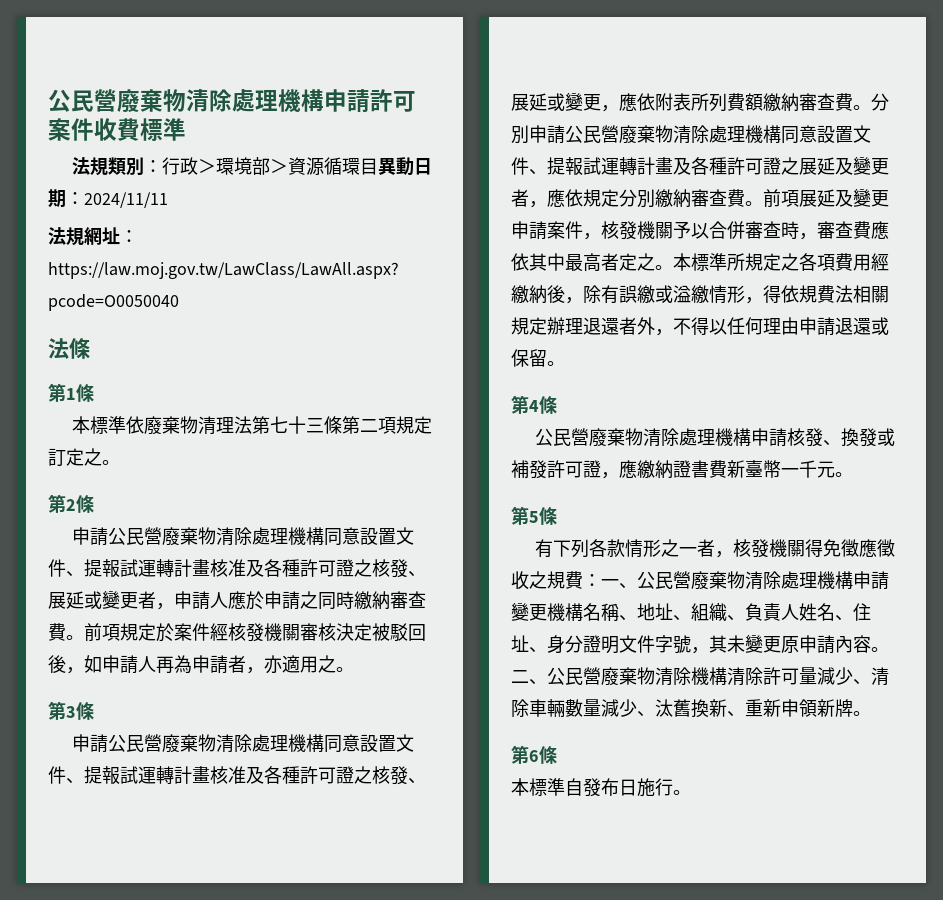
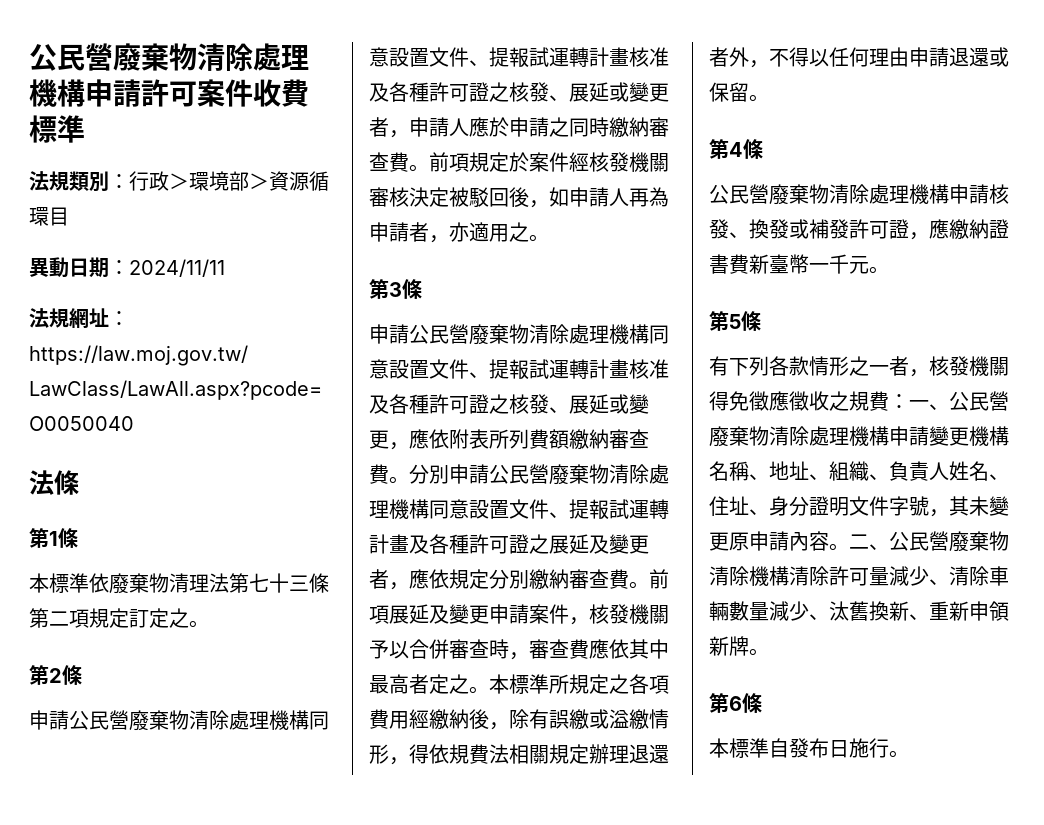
- 法規類別：行政＞環境部＞資源循環目異動日期：2024/11/11
+ 法規類別：行政＞環境部＞資源循環目
+ 異動日期：2024/11/11

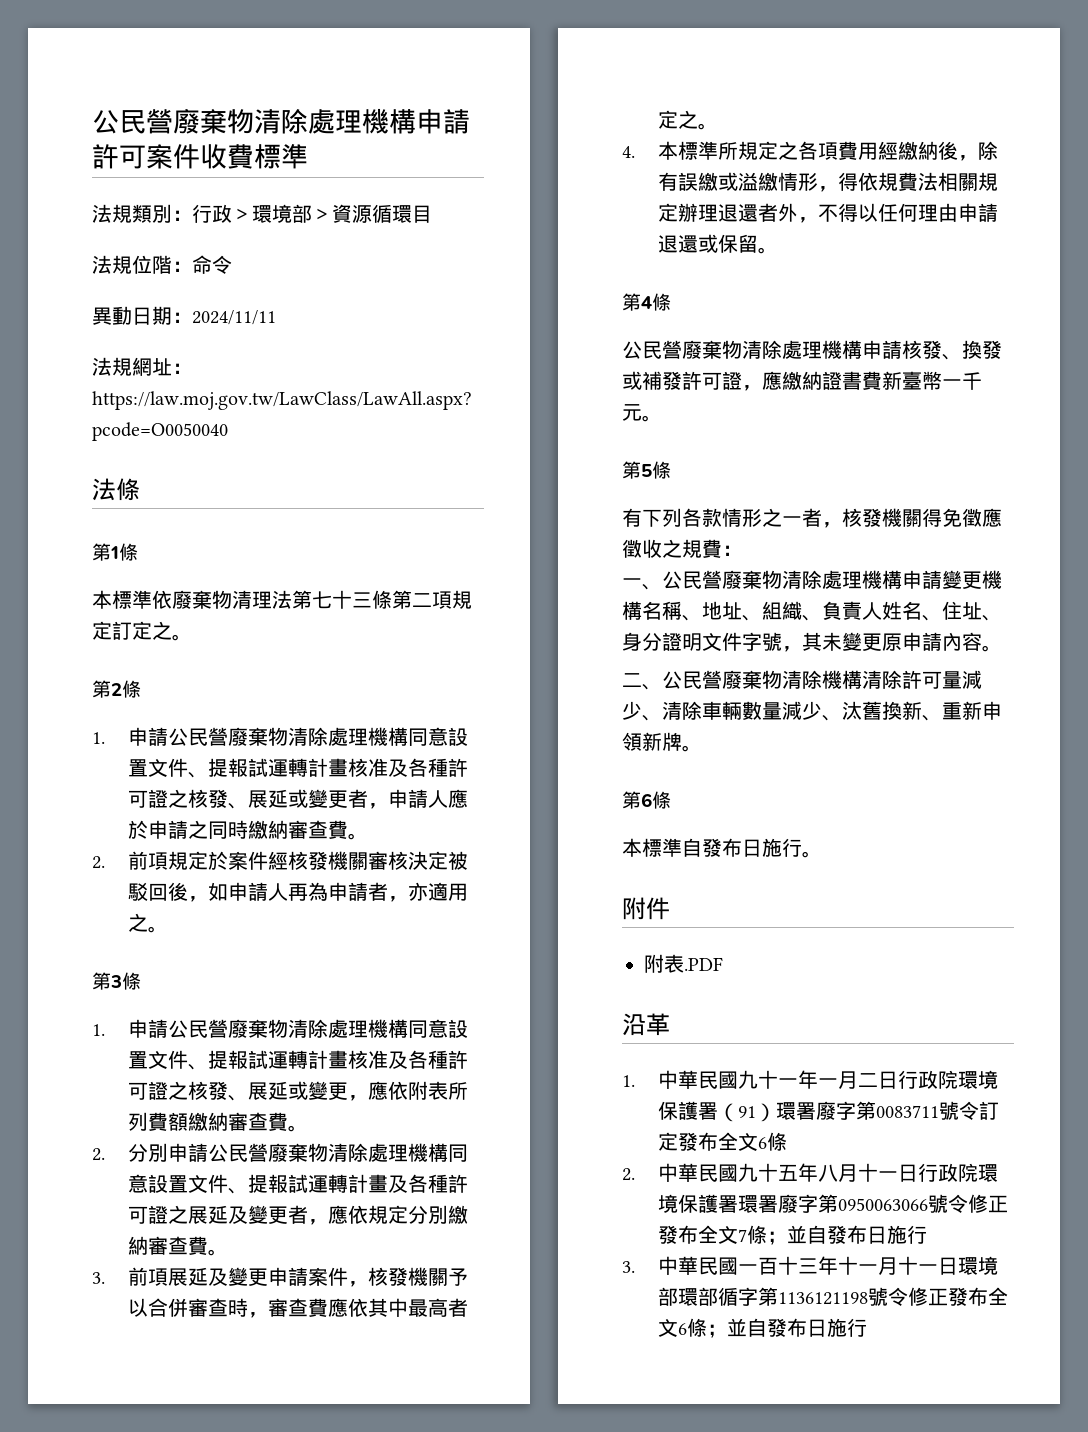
+ 法規位階：命令
- 申請公民營廢棄物清除處理機構同意設置文件、提報試運轉計畫核准及各種許可證之核發、展延或變更者，申請人應於申請之同時繳納審查費。前項規定於案件經核發機關審核決定被駁回後，如申請人再為申請者，亦適用之。
+ 1.申請公民營廢棄物清除處理機構同意設置文件、提報試運轉計畫核准及各種許可證之核發、展延或變更者，申請人應於申請之同時繳納審查費。
+ 2.前項規定於案件經核發機關審核決定被駁回後，如申請人再為申請者，亦適用之。
- 申請公民營廢棄物清除處理機構同意設置文件、提報試運轉計畫核准及各種許可證之核發、展延或變更，應依附表所列費額繳納審查費。分別申請公民營廢棄物清除處理機構同意設置文件、提報試運轉計畫及各種許可證之展延及變更者，應依規定分別繳納審查費。前項展延及變更申請案件，核發機關予以合併審查時，審查費應依其中最高者定之。本標準所規定之各項費用經繳納後，除有誤繳或溢繳情形，得依規費法相關規定辦理退還者外，不得以任何理由申請退還或保留。
+ 1.申請公民營廢棄物清除處理機構同意設置文件、提報試運轉計畫核准及各種許可證之核發、展延或變更，應依附表所列費額繳納審查費。
+ 2.分別申請公民營廢棄物清除處理機構同意設置文件、提報試運轉計畫及各種許可證之展延及變更者，應依規定分別繳納審查費。
+ 3.前項展延及變更申請案件，核發機關予以合併審查時，審查費應依其中最高者定之。
+ 4.本標準所規定之各項費用經繳納後，除有誤繳或溢繳情形，得依規費法相關規定辦理退還者外，不得以任何理由申請退還或保留。
- 有下列各款情形之一者，核發機關得免徵應徵收之規費：一、公民營廢棄物清除處理機構申請變更機構名稱、地址、組織、負責人姓名、住址、身分證明文件字號，其未變更原申請內容。二、公民營廢棄物清除機構清除許可量減少、清除車輛數量減少、汰舊換新、重新申領新牌。
+ 有下列各款情形之一者，核發機關得免徵應徵收之規費：
+ 一、公民營廢棄物清除處理機構申請變更機構名稱、地址、組織、負責人姓名、住址、身分證明文件字號，其未變更原申請內容。
+ 二、公民營廢棄物清除機構清除許可量減少、清除車輛數量減少、汰舊換新、重新申領新牌。
+ 附件
+ 附表.PDF
+ 沿革
+ 1.中華民國九十一年一月二日行政院環境保護署（91）環署廢字第0083711號令訂定發布全文6條
+ 2.中華民國九十五年八月十一日行政院環境保護署環署廢字第0950063066號令修正發布全文7條；並自發布日施行
+ 3.中華民國一百十三年十一月十一日環境部環部循字第1136121198號令修正發布全文6條；並自發布日施行

